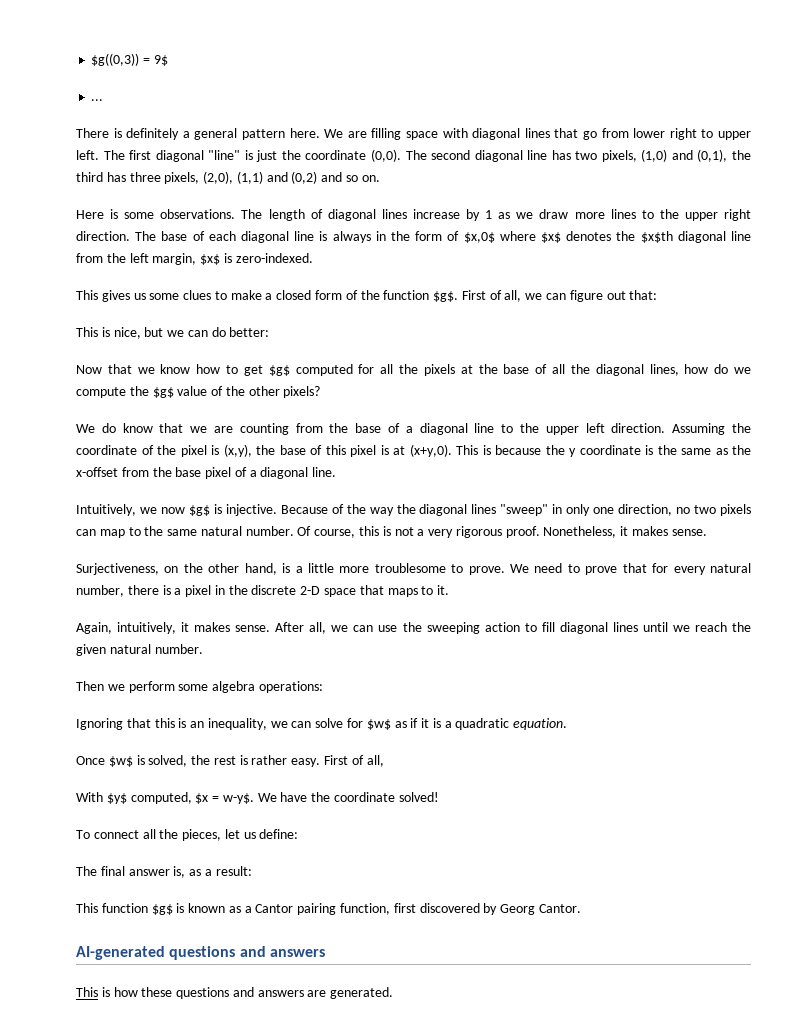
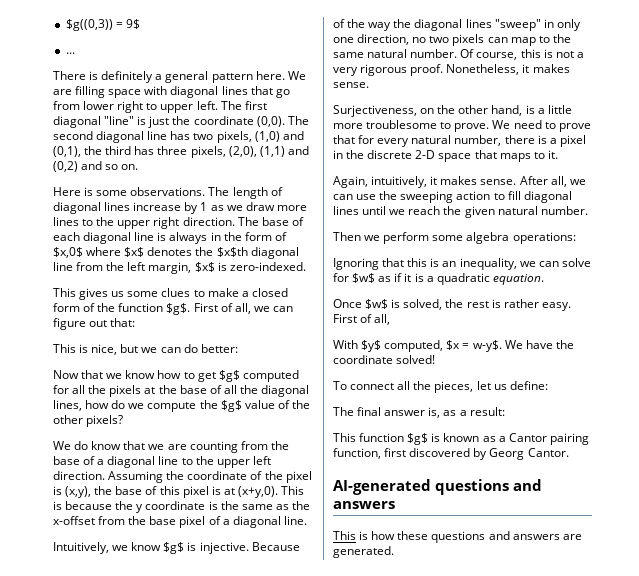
- Intuitively, we now $g$ is injective.
+ Intuitively, we know $g$ is injective.

